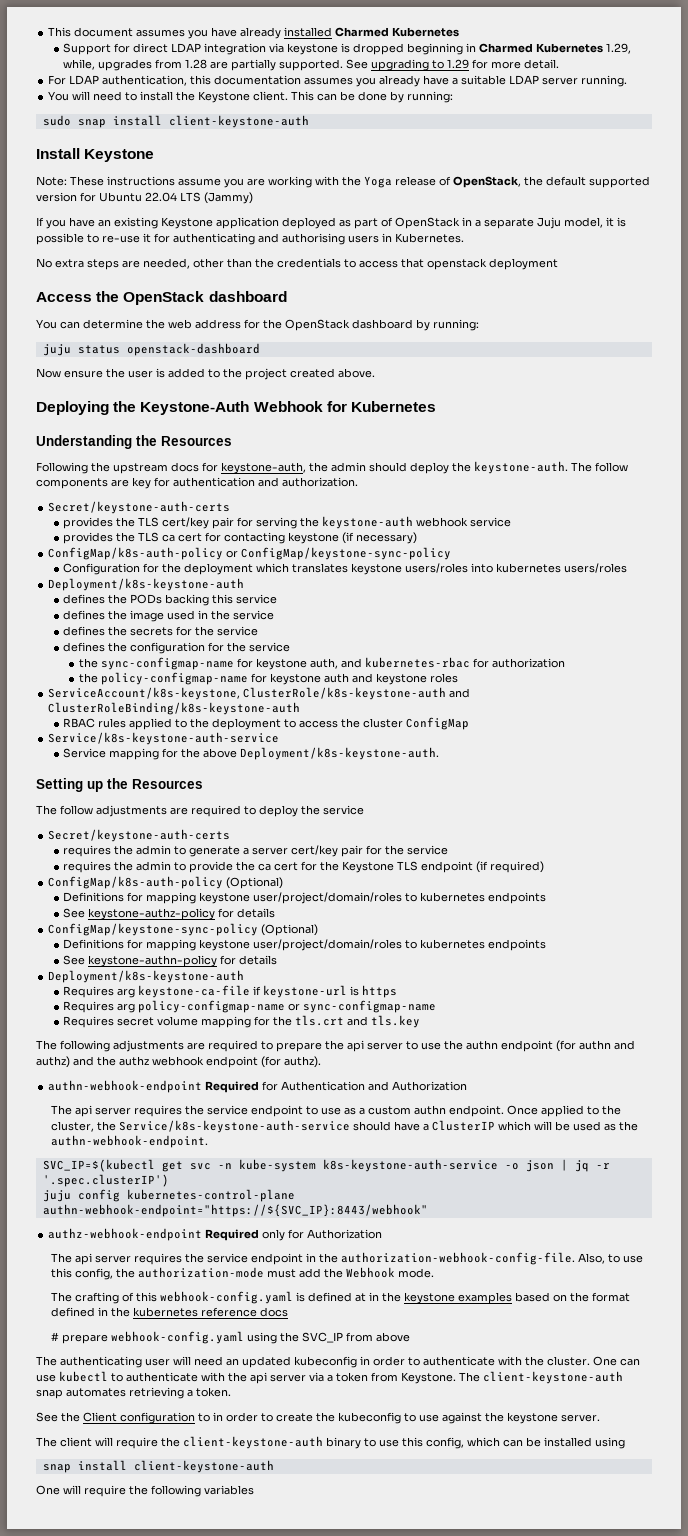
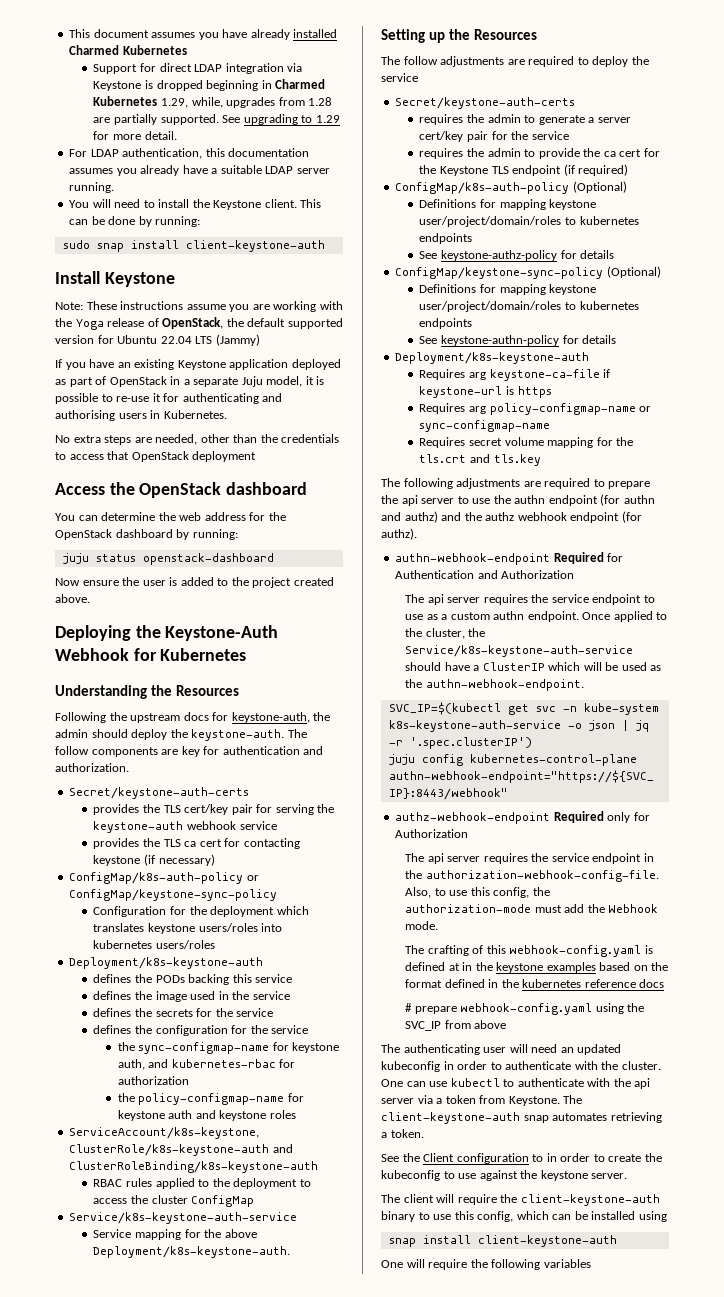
- Support for direct LDAP integration via keystone is dropped beginning in Charmed Kubernetes 1.29, while, upgrades from 1.28 are partially supported.
+ Support for direct LDAP integration via Keystone is dropped beginning in Charmed Kubernetes 1.29, while, upgrades from 1.28 are partially supported.
- No extra steps are needed, other than the credentials to access that openstack deployment
+ No extra steps are needed, other than the credentials to access that OpenStack deployment

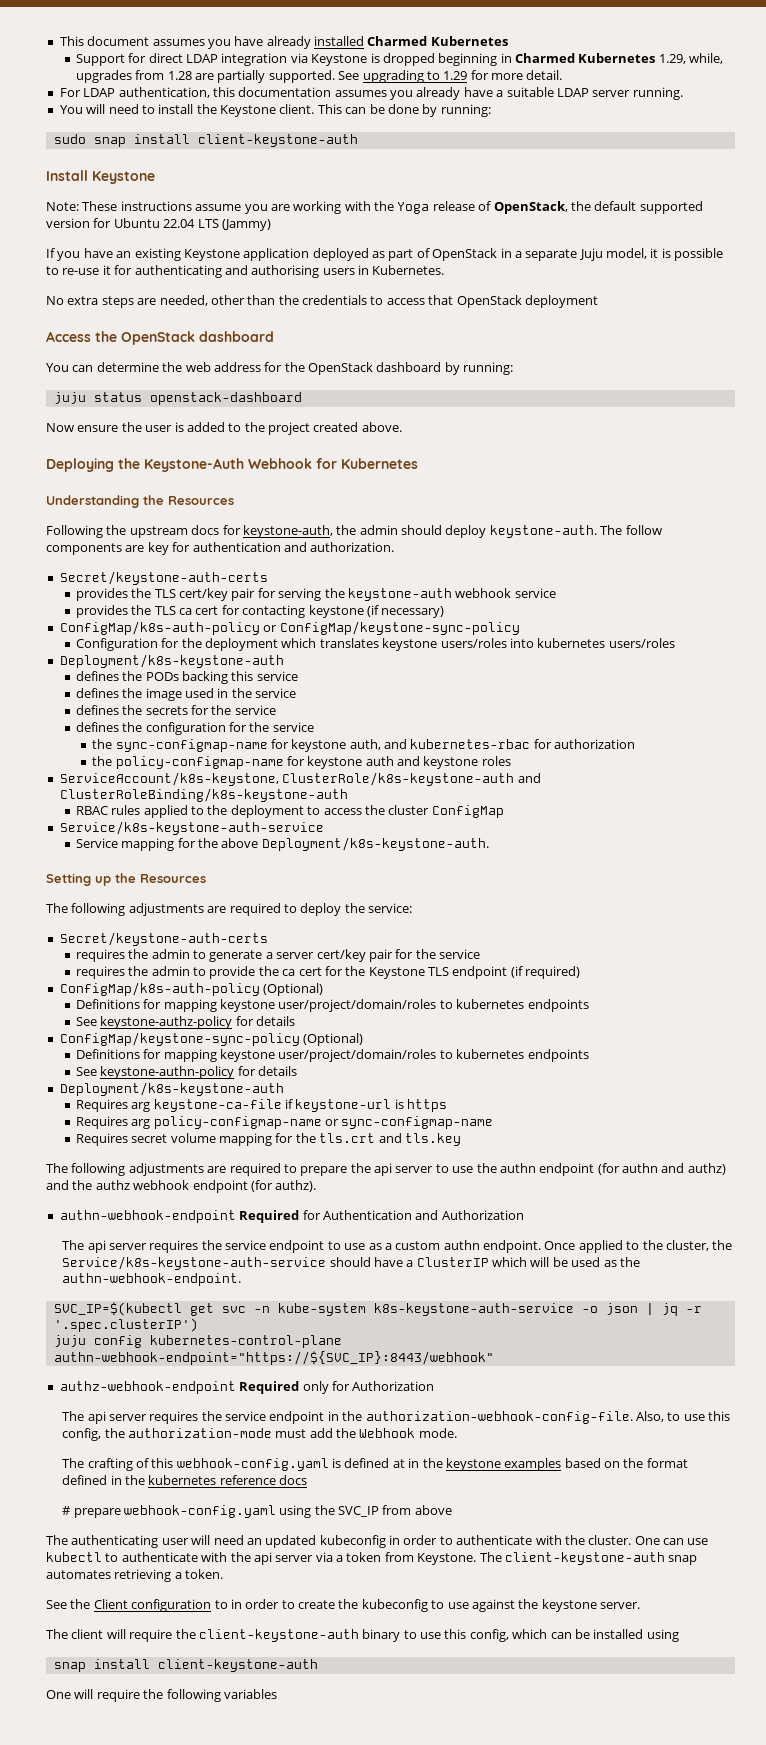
- Following the upstream docs for keystone-auth, the admin should deploy the keystone-auth.
+ Following the upstream docs for keystone-auth, the admin should deploy keystone-auth.
- The follow adjustments are required to deploy the service
+ The following adjustments are required to deploy the service:

